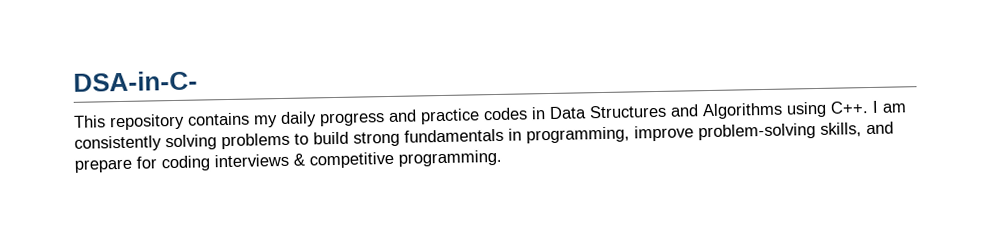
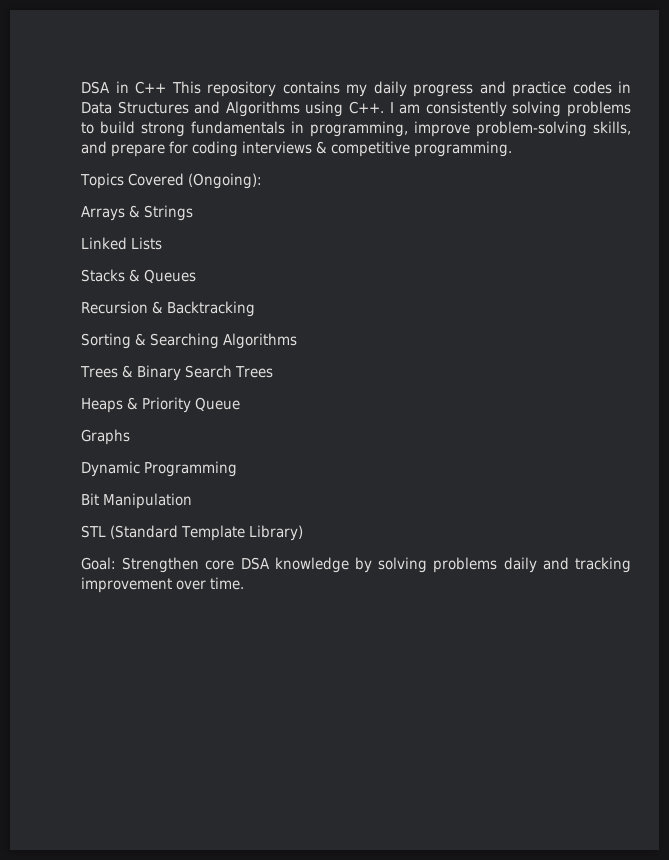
- DSA-in-C-
- This repository contains my daily progress and practice codes in Data Structures and Algorithms using C++. I am consistently solving problems to build strong fundamentals in programming, improve problem-solving skills, and prepare for coding interviews & competitive programming.
+ DSA in C++ This repository contains my daily progress and practice codes in Data Structures and Algorithms using C++. I am consistently solving problems to build strong fundamentals in programming, improve problem-solving skills, and prepare for coding interviews & competitive programming.
+ Topics Covered (Ongoing):
+ Arrays & Strings
+ Linked Lists
+ Stacks & Queues
+ Recursion & Backtracking
+ Sorting & Searching Algorithms
+ Trees & Binary Search Trees
+ Heaps & Priority Queue
+ Graphs
+ Dynamic Programming
+ Bit Manipulation
+ STL (Standard Template Library)
+ Goal: Strengthen core DSA knowledge by solving problems daily and tracking improvement over time.

